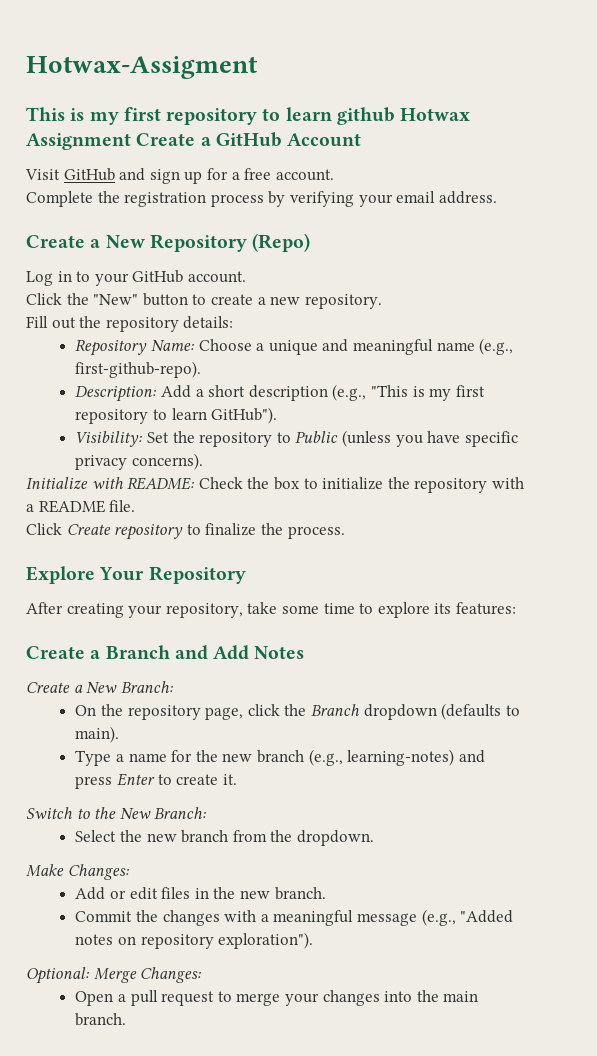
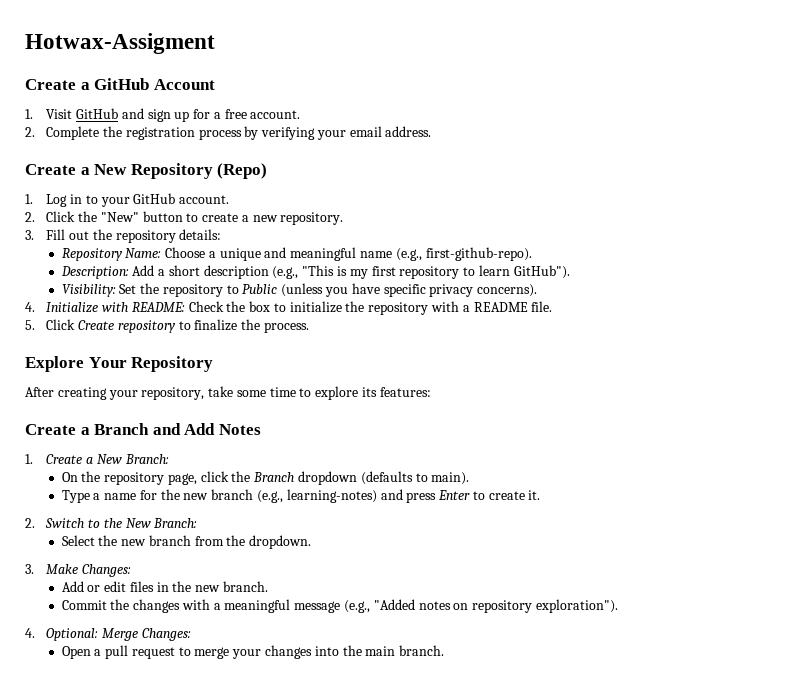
- This is my first repository to learn github Hotwax Assignment Create a GitHub Account
+ Create a GitHub Account
- Visit GitHub and sign up for a free account.
+ 1. Visit GitHub and sign up for a free account.
- Complete the registration process by verifying your email address.
+ 2. Complete the registration process by verifying your email address.
- Log in to your GitHub account.
+ 1. Log in to your GitHub account.
- Click the "New" button to create a new repository.
+ 2. Click the "New" button to create a new repository.
- Fill out the repository details:
+ 3. Fill out the repository details:
- Initialize with README: Check the box to initialize the repository with a README file.
+ 4. Initialize with README: Check the box to initialize the repository with a README file.
- Click Create repository to finalize the process.
+ 5. Click Create repository to finalize the process.
- Create a New Branch:
+ 1. Create a New Branch:
- Switch to the New Branch:
+ 2. Switch to the New Branch:
- Make Changes:
+ 3. Make Changes:
- Optional: Merge Changes:
+ 4. Optional: Merge Changes:

